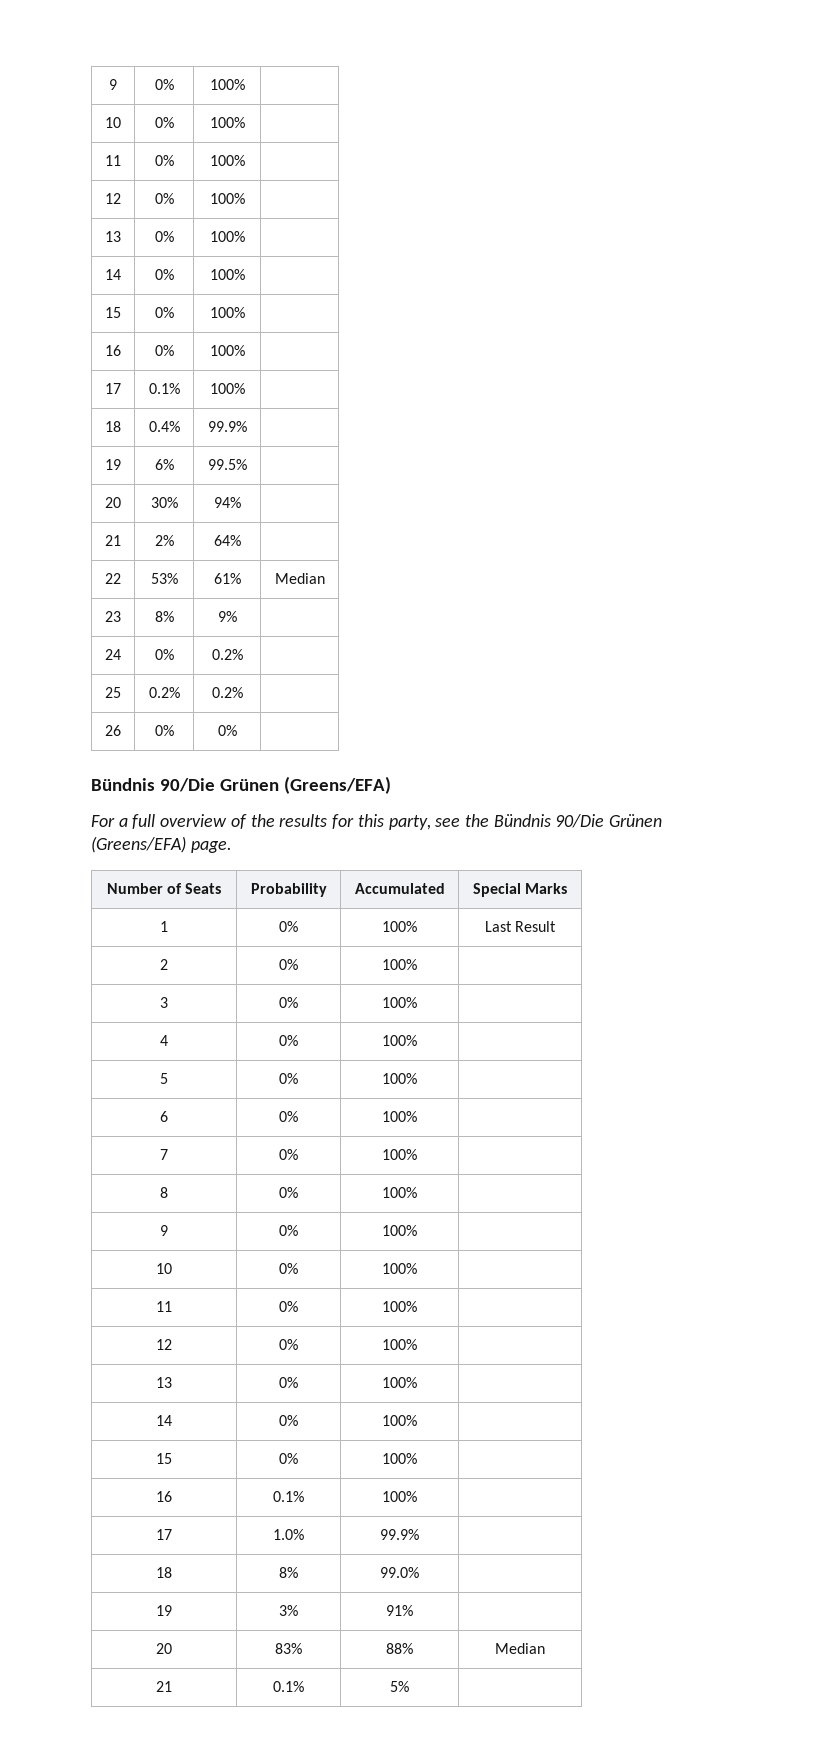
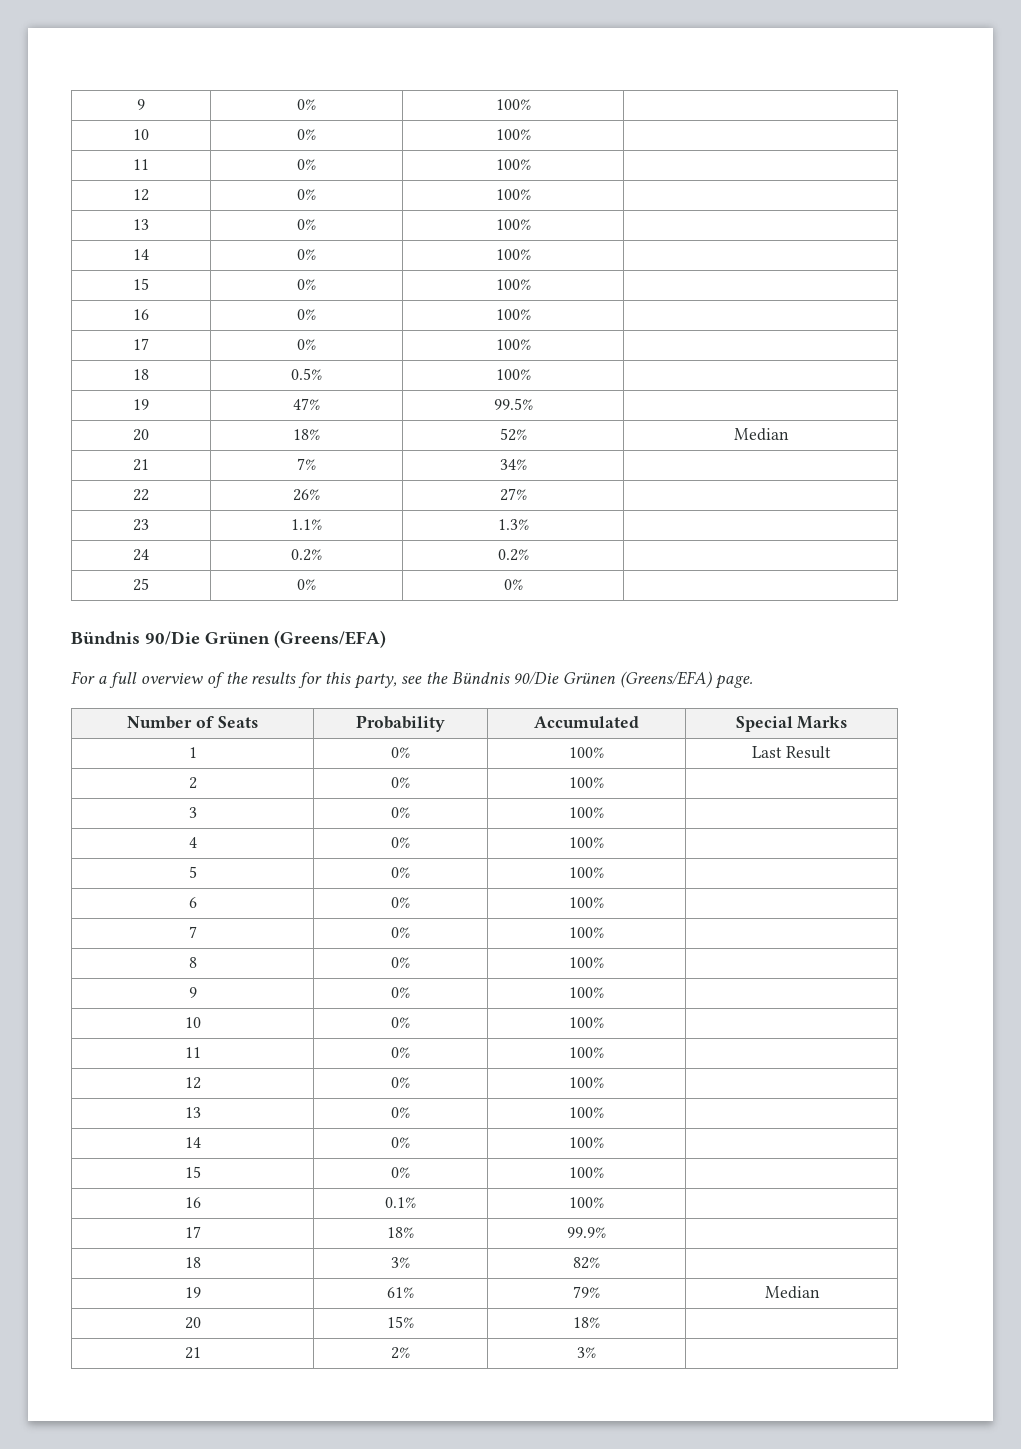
- 17 | 0.1% | 100% |
+ 17 | 0% | 100% |
- 18 | 0.4% | 99.9% |
- 19 | 6% | 99.5% |
+ 18 | 0.5% | 100% |
+ 19 | 47% | 99.5% |
- 20 | 30% | 94% |
- 21 | 2% | 64% |
+ 20 | 18% | 52% | Median
+ 21 | 7% | 34% |
- 22 | 53% | 61% | Median
+ 22 | 26% | 27% |
- 23 | 8% | 9% |
+ 23 | 1.1% | 1.3% |
- 24 | 0% | 0.2% |
- 25 | 0.2% | 0.2% |
+ 24 | 0.2% | 0.2% |
- 26 | 0% | 0% |
+ 25 | 0% | 0% |
- 17 | 1.0% | 99.9% |
+ 17 | 18% | 99.9% |
- 18 | 8% | 99.0% |
- 19 | 3% | 91% |
- 20 | 83% | 88% | Median
- 21 | 0.1% | 5% |
+ 18 | 3% | 82% |
+ 19 | 61% | 79% | Median
+ 20 | 15% | 18% |
+ 21 | 2% | 3% |

